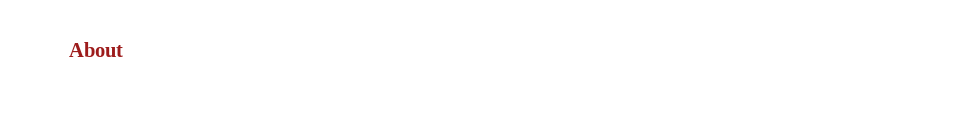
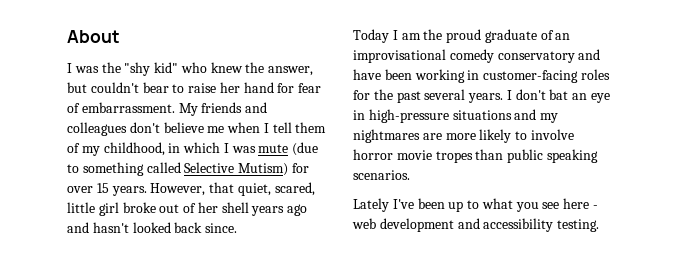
+ I was the "shy kid" who knew the answer, but couldn't bear to raise her hand for fear of embarrassment. My friends and colleagues don't believe me when I tell them of my childhood, in which I was mute (due to something called Selective Mutism) for over 15 years. However, that quiet, scared, little girl broke out of her shell years ago and hasn't looked back since.
+ Today I am the proud graduate of an improvisational comedy conservatory and have been working in customer-facing roles for the past several years. I don't bat an eye in high-pressure situations and my nightmares are more likely to involve horror movie tropes than public speaking scenarios.
+ Lately I've been up to what you see here - web development and accessibility testing.

